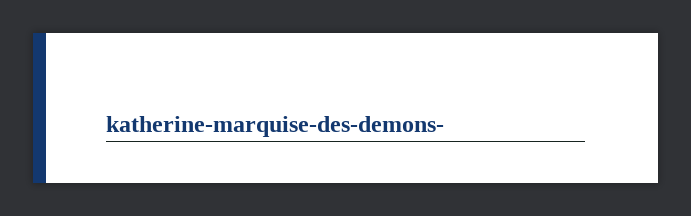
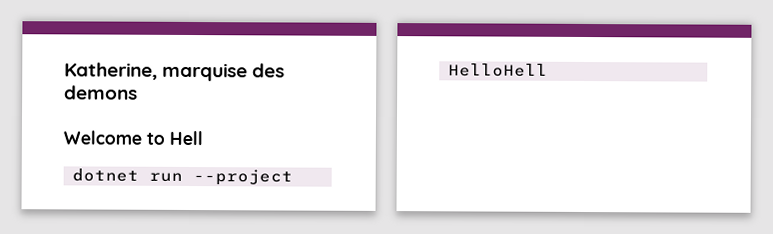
- katherine-marquise-des-demons-
+ Katherine, marquise des demons
+ Welcome to Hell
+ dotnet run --project HelloHell

